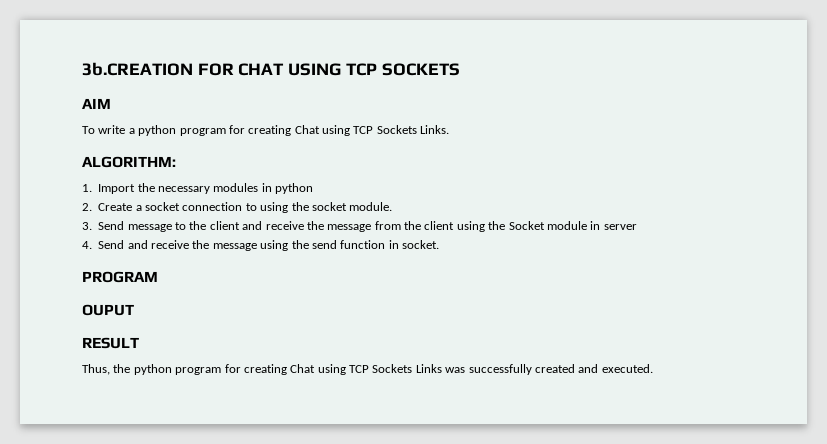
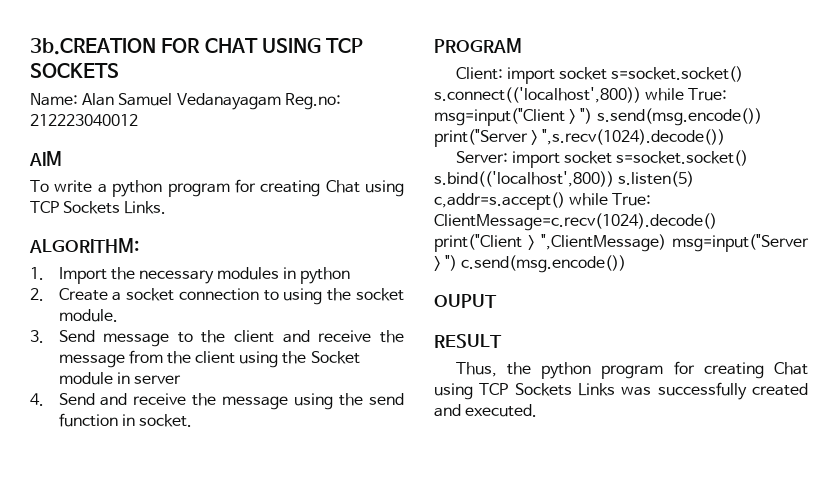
+ Name: Alan Samuel Vedanayagam Reg.no: 212223040012
+ Client: import socket s=socket.socket() s.connect(('localhost',800)) while True: msg=input("Client > ") s.send(msg.encode()) print("Server > ",s.recv(1024).decode())
+ Server: import socket s=socket.socket() s.bind(('localhost',800)) s.listen(5) c,addr=s.accept() while True: ClientMessage=c.recv(1024).decode() print("Client > ",ClientMessage) msg=input("Server > ") c.send(msg.encode())

